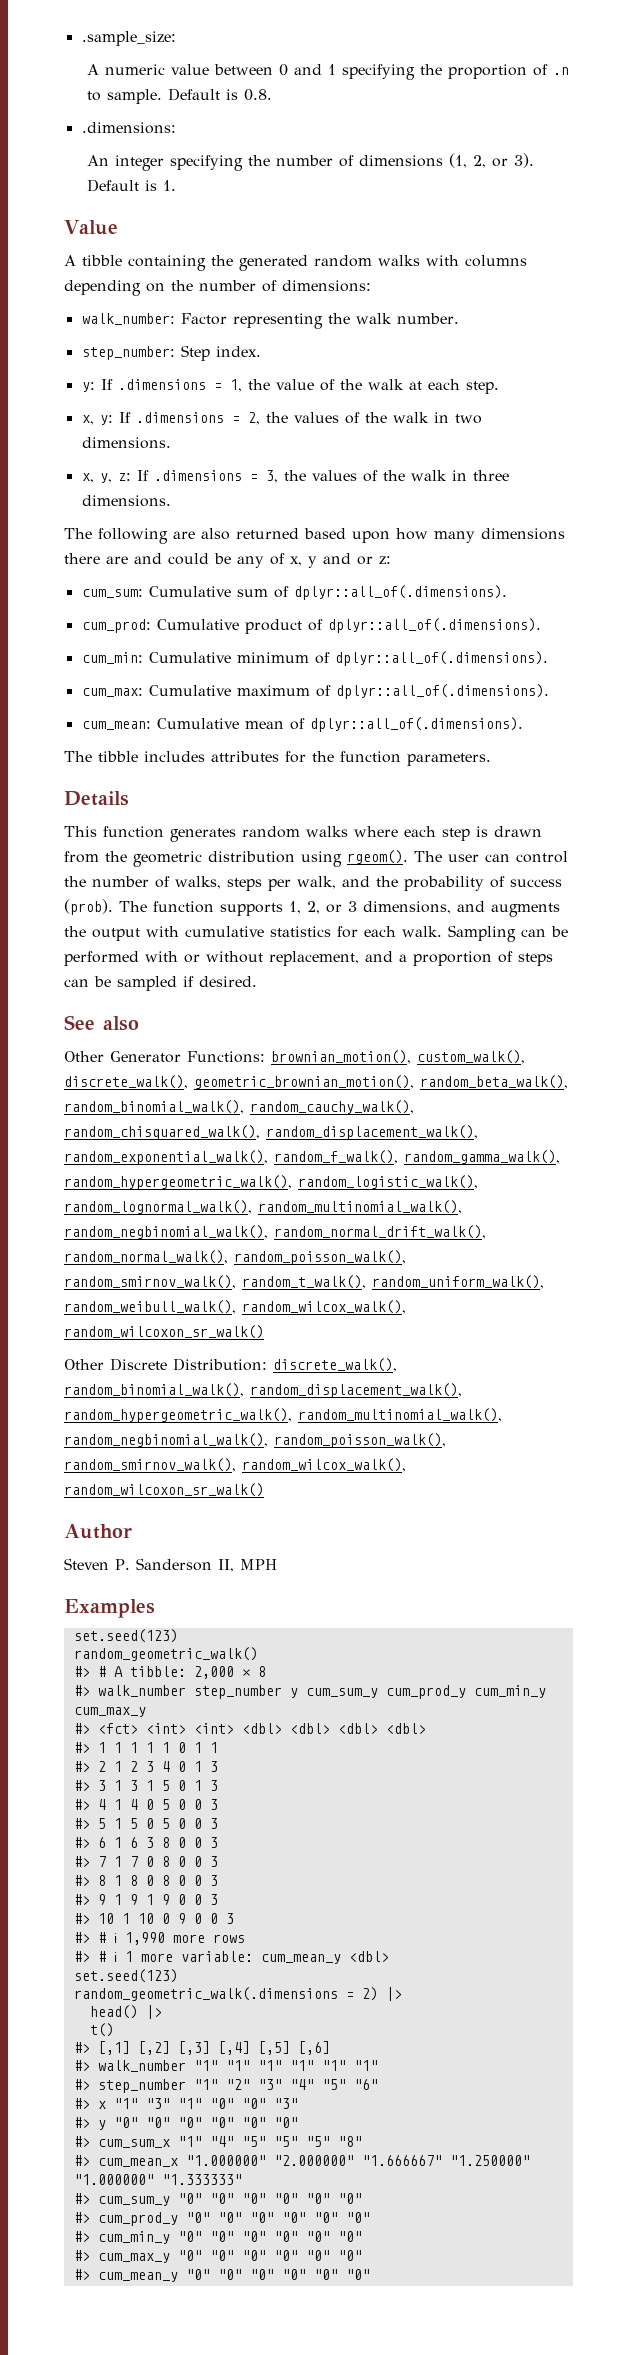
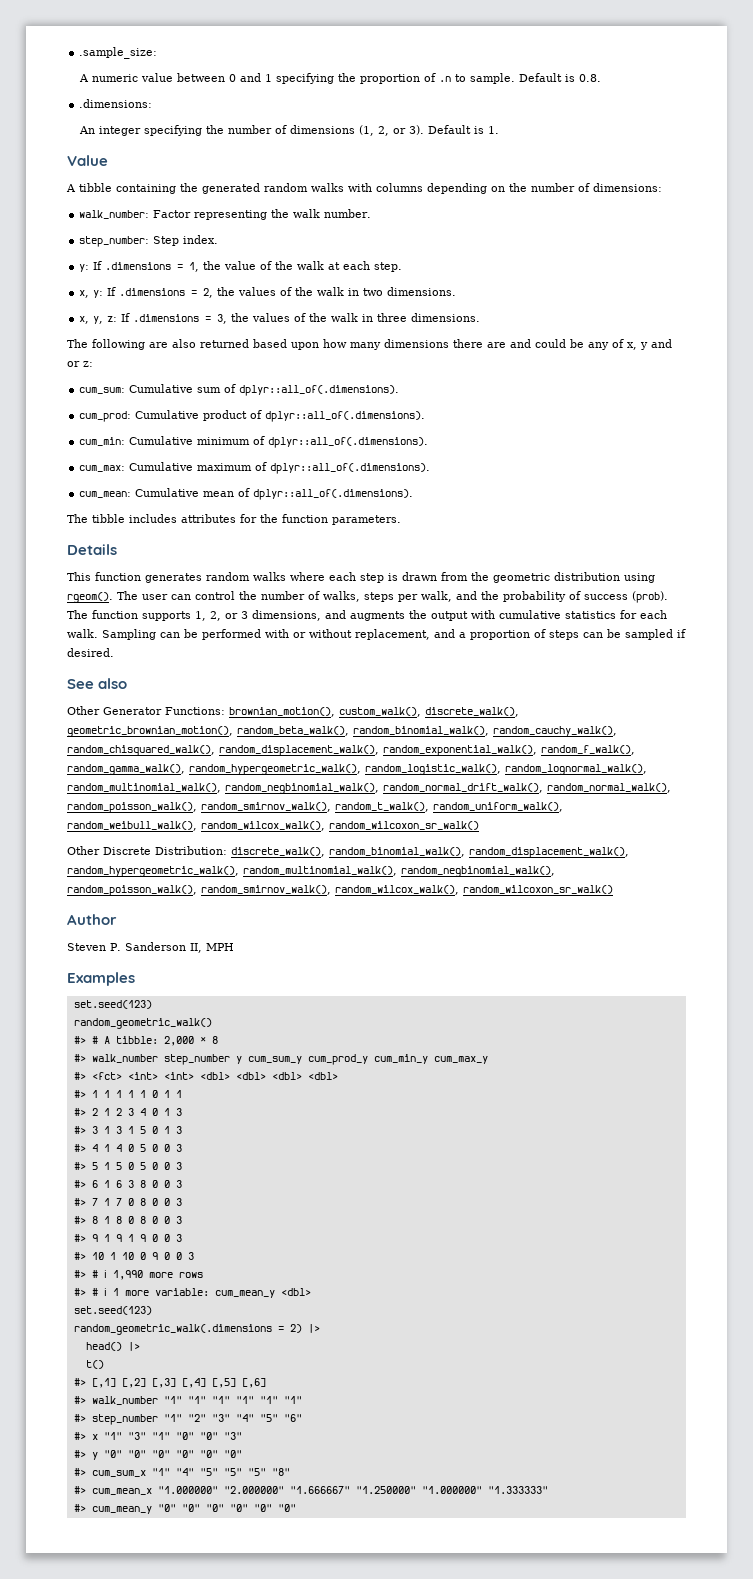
- #> cum_sum_y "0" "0" "0" "0" "0" "0"
- #> cum_prod_y "0" "0" "0" "0" "0" "0"
- #> cum_min_y "0" "0" "0" "0" "0" "0"
- #> cum_max_y "0" "0" "0" "0" "0" "0"

